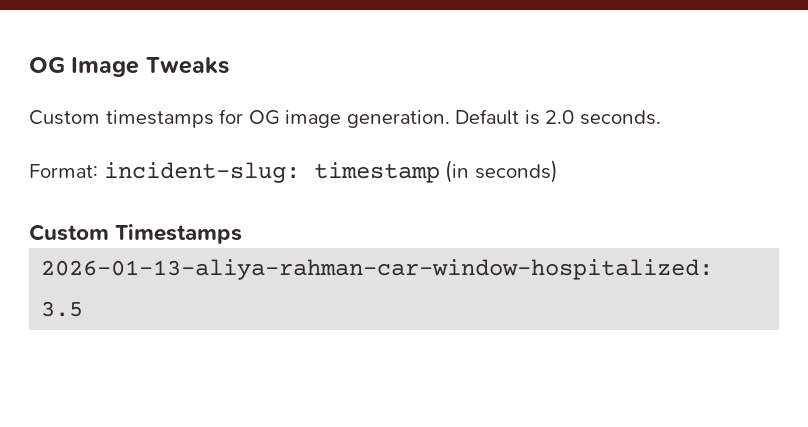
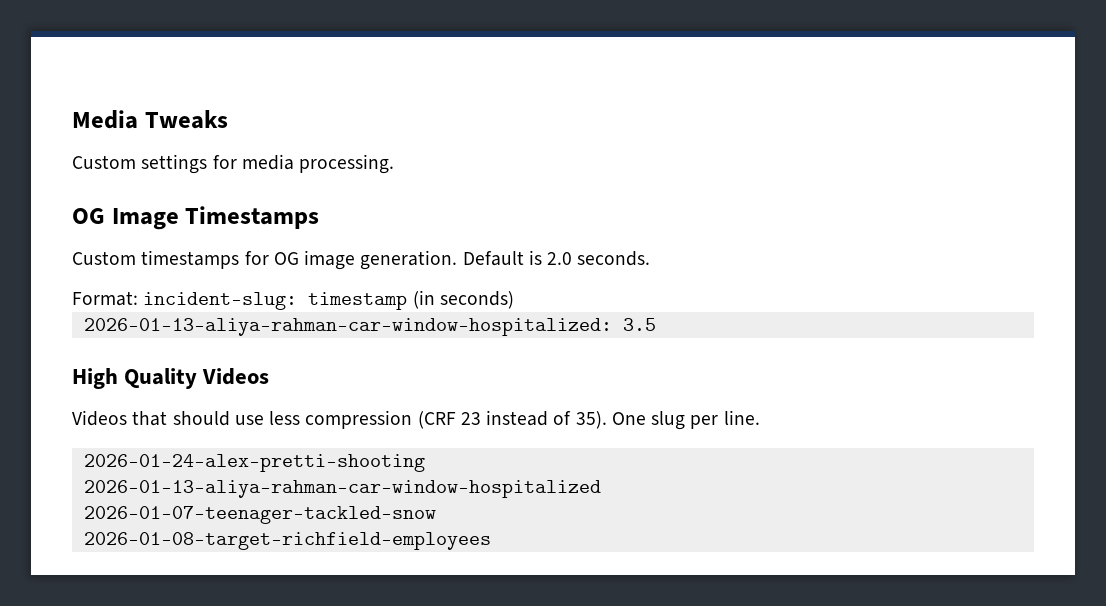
+ Media Tweaks
+ Custom settings for media processing.
- OG Image Tweaks
+ OG Image Timestamps
- Custom Timestamps
+ High Quality Videos
+ Videos that should use less compression (CRF 23 instead of 35). One slug per line.
+ 2026-01-24-alex-pretti-shooting
+ 2026-01-13-aliya-rahman-car-window-hospitalized
+ 2026-01-07-teenager-tackled-snow
+ 2026-01-08-target-richfield-employees

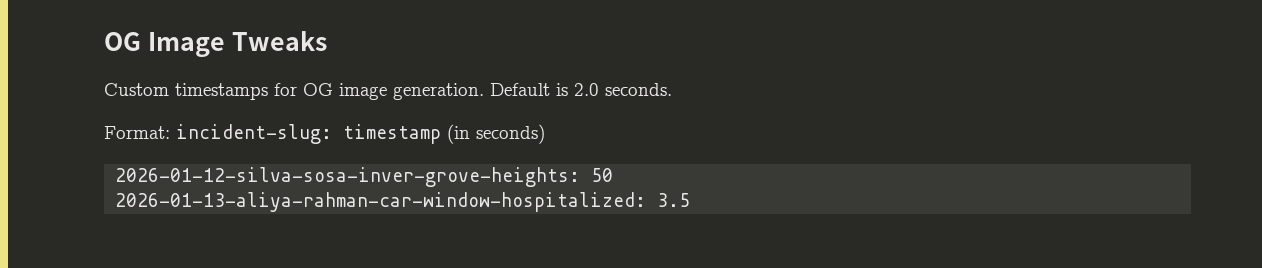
- Media Tweaks
- Custom settings for media processing.
- OG Image Timestamps
+ OG Image Tweaks
+ 2026-01-12-silva-sosa-inver-grove-heights: 50
- High Quality Videos
- Videos that should use less compression (CRF 23 instead of 35). One slug per line.
- 2026-01-24-alex-pretti-shooting
- 2026-01-13-aliya-rahman-car-window-hospitalized
- 2026-01-07-teenager-tackled-snow
- 2026-01-08-target-richfield-employees

